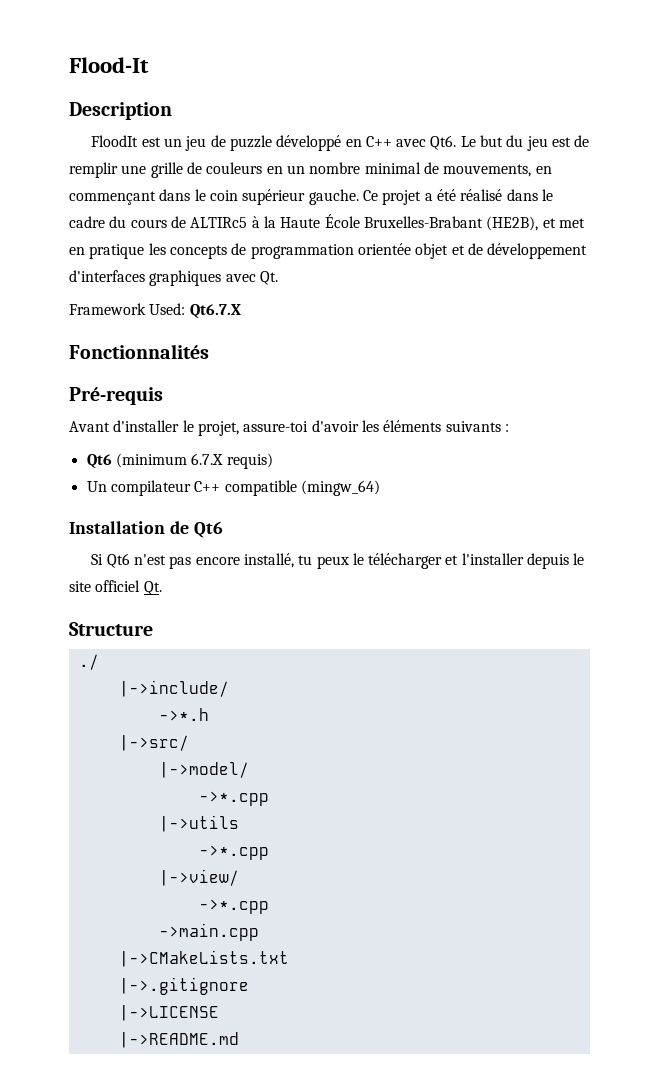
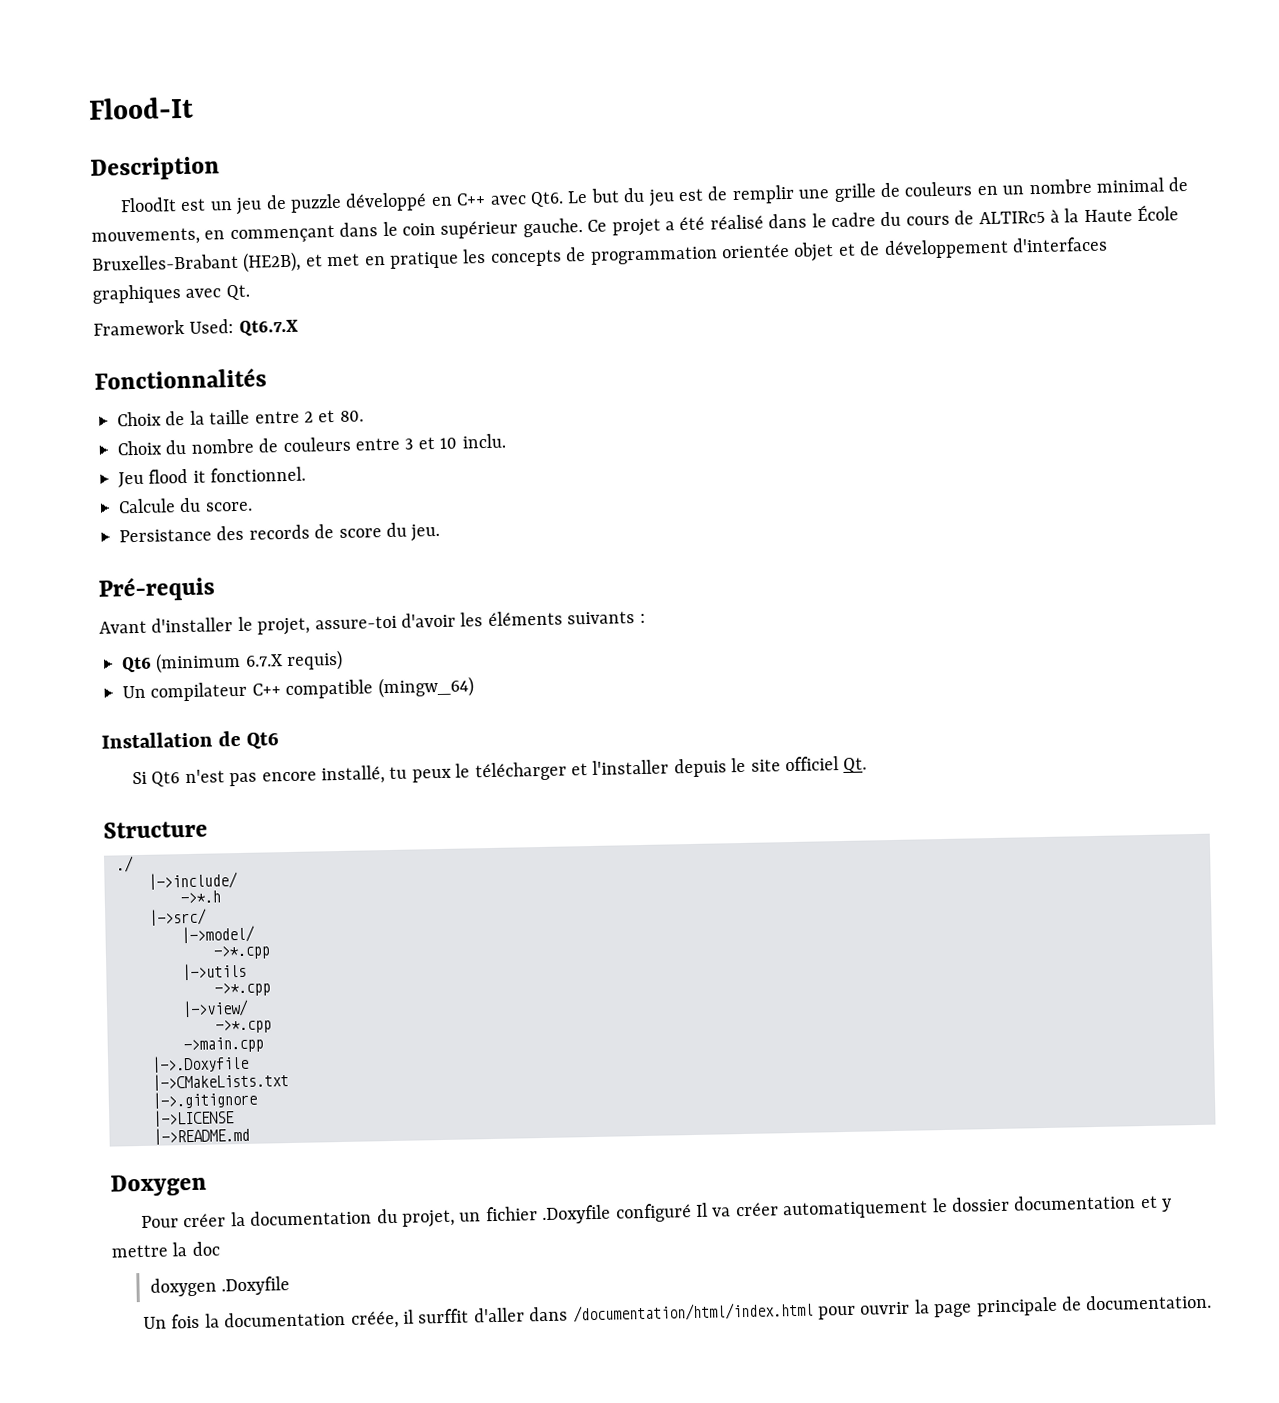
+ Choix de la taille entre 2 et 80.
+ Choix du nombre de couleurs entre 3 et 10 inclu.
+ Jeu flood it fonctionnel.
+ Calcule du score.
+ Persistance des records de score du jeu.
+ |->.Doxyfile
+ Doxygen
+ Pour créer la documentation du projet, un fichier .Doxyfile configuré Il va créer automatiquement le dossier documentation et y mettre la doc
+ doxygen .Doxyfile
+ Un fois la documentation créée, il surffit d'aller dans /documentation/html/index.html pour ouvrir la page principale de documentation.

